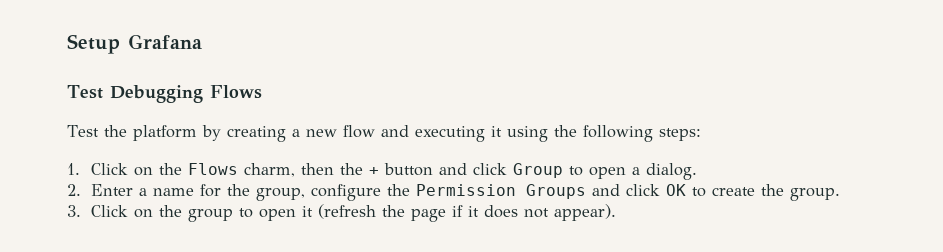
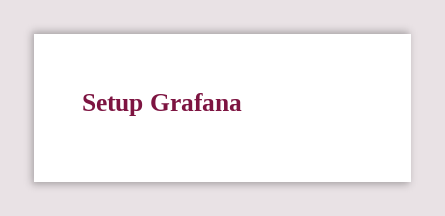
- Test Debugging Flows
- Test the platform by creating a new flow and executing it using the following steps:
- 1. Click on the Flows charm, then the + button and click Group to open a dialog.
- 2. Enter a name for the group, configure the Permission Groups and click OK to create the group.
- 3. Click on the group to open it (refresh the page if it does not appear).

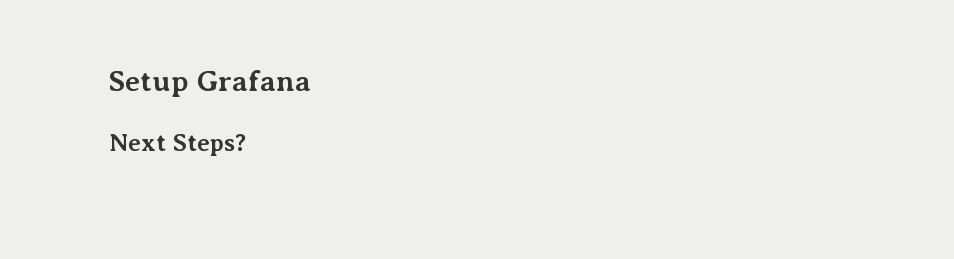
+ Next Steps?

